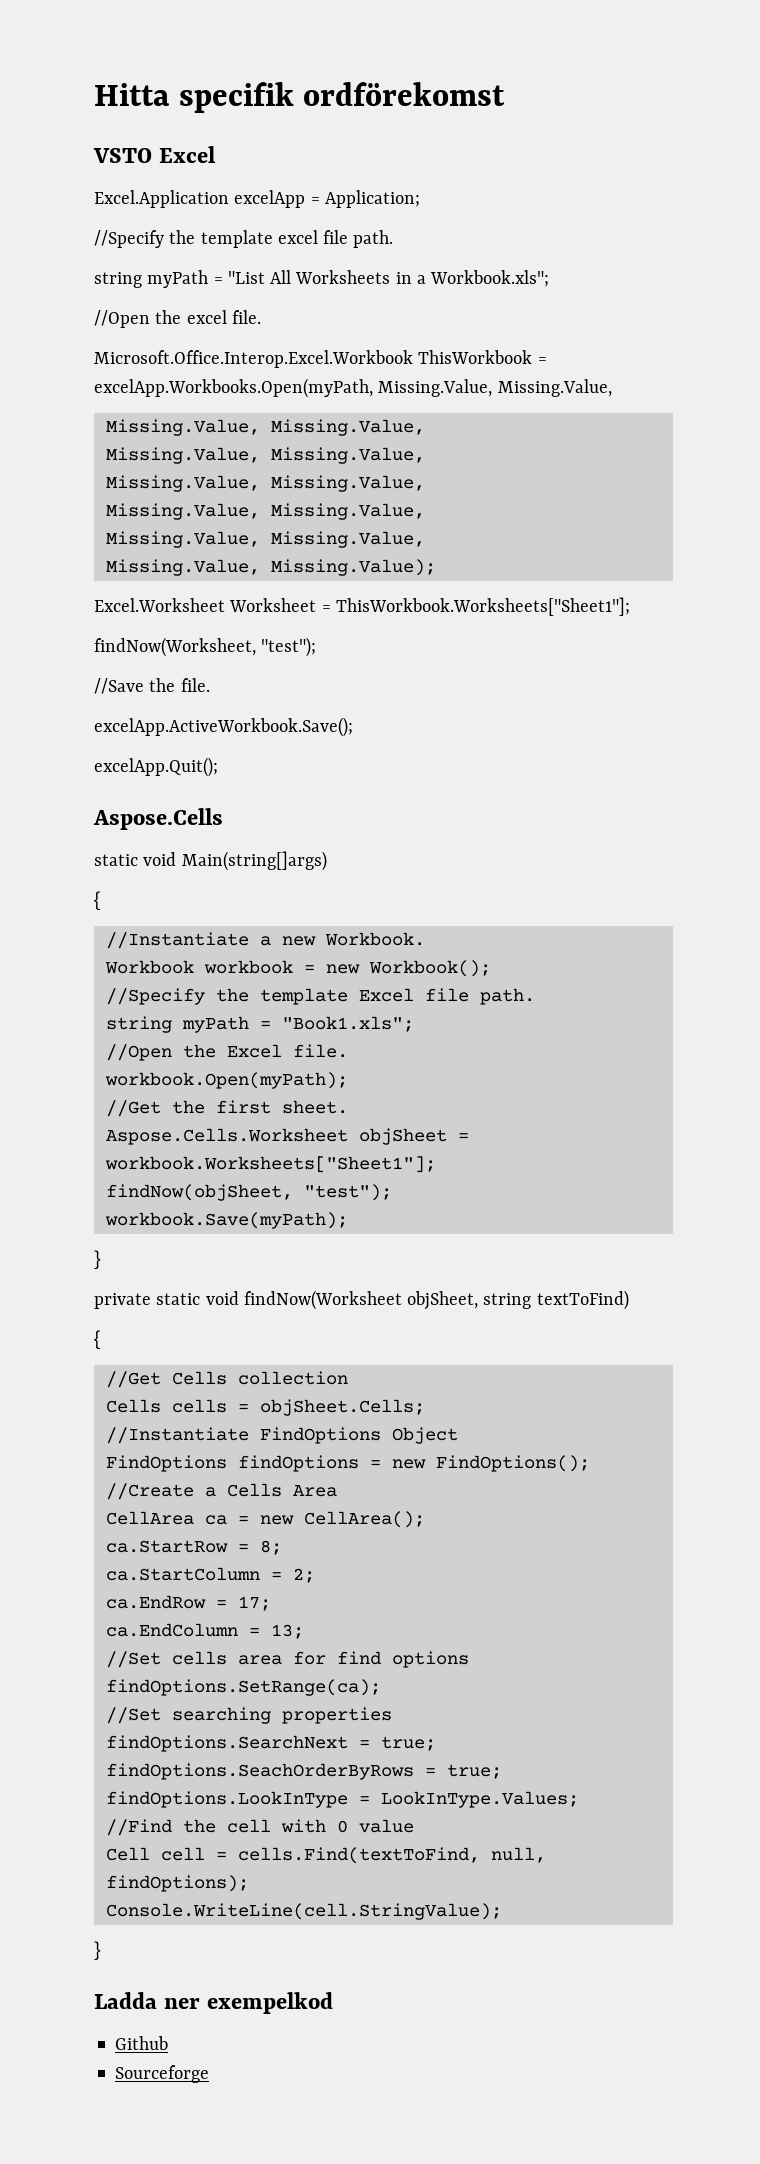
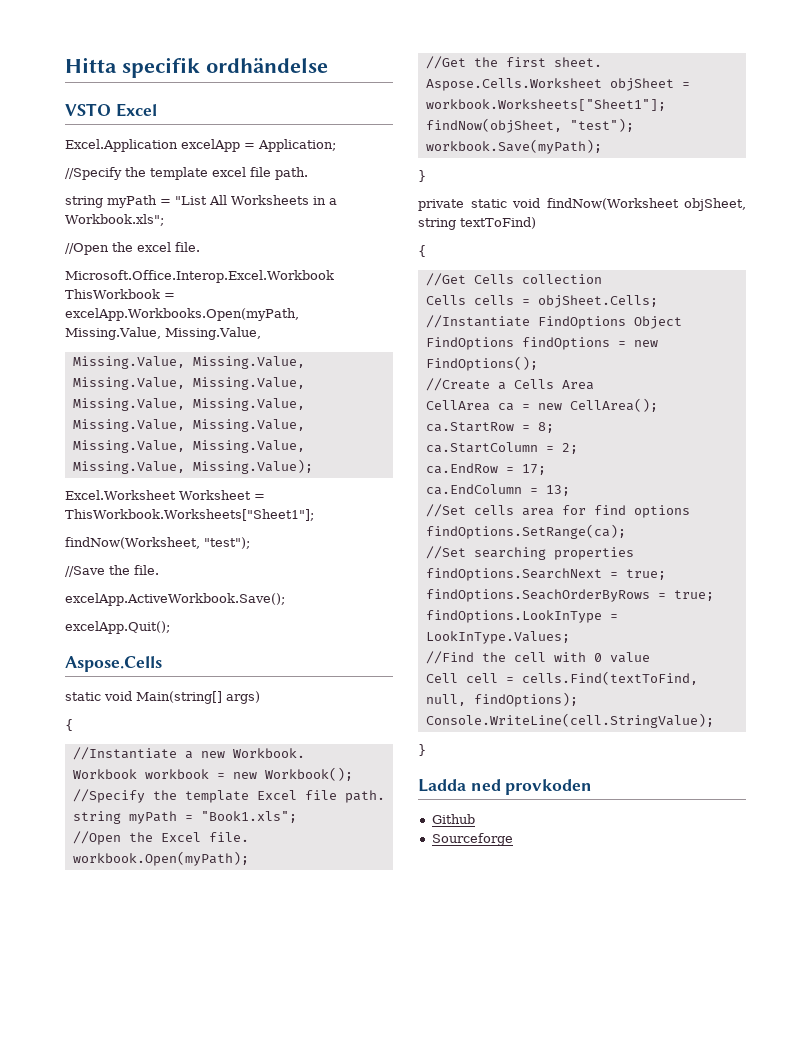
- Hitta specifik ordförekomst
+ Hitta specifik ordhändelse
- static void Main(string[]args)
+ static void Main(string[] args)
- Ladda ner exempelkod
+ Ladda ned provkoden

